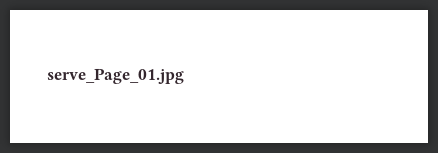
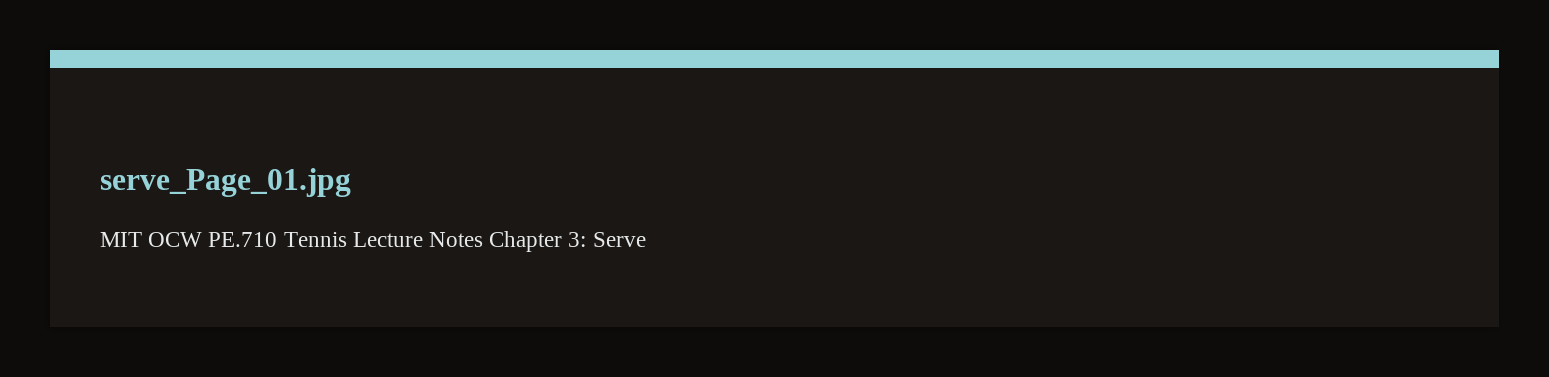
+ MIT OCW PE.710 Tennis Lecture Notes Chapter 3: Serve

